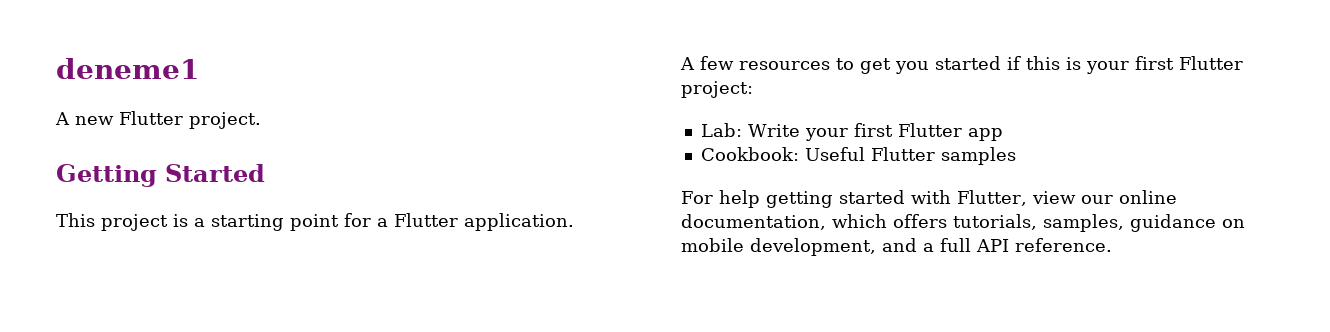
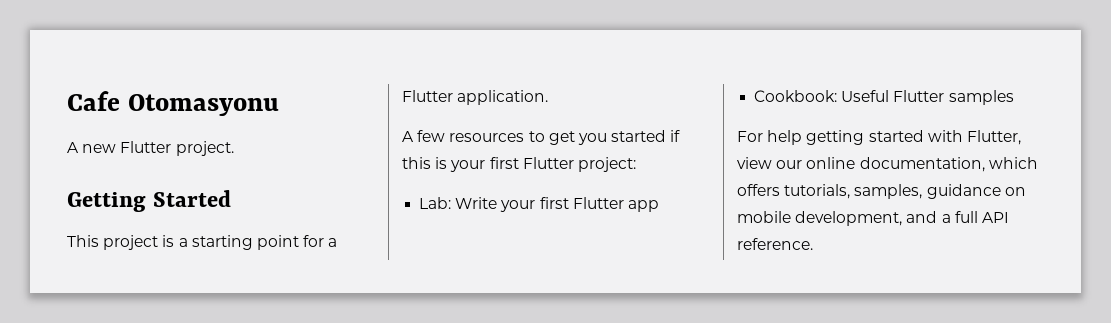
- deneme1
+ Cafe Otomasyonu

